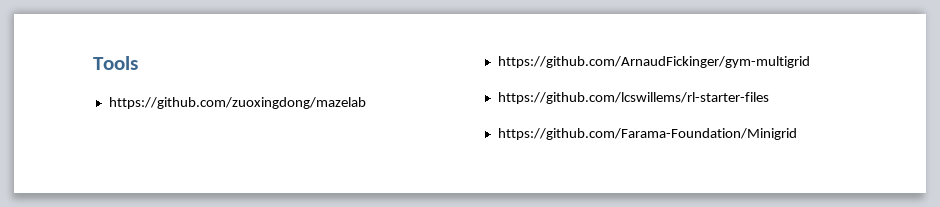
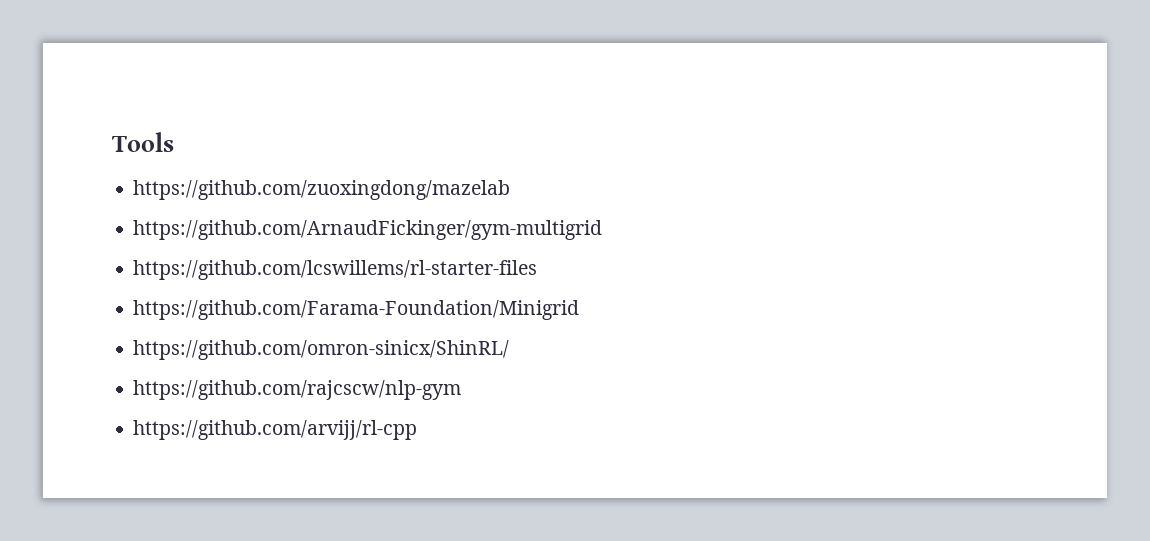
+ https://github.com/omron-sinicx/ShinRL/
+ https://github.com/rajcscw/nlp-gym
+ https://github.com/arvijj/rl-cpp

